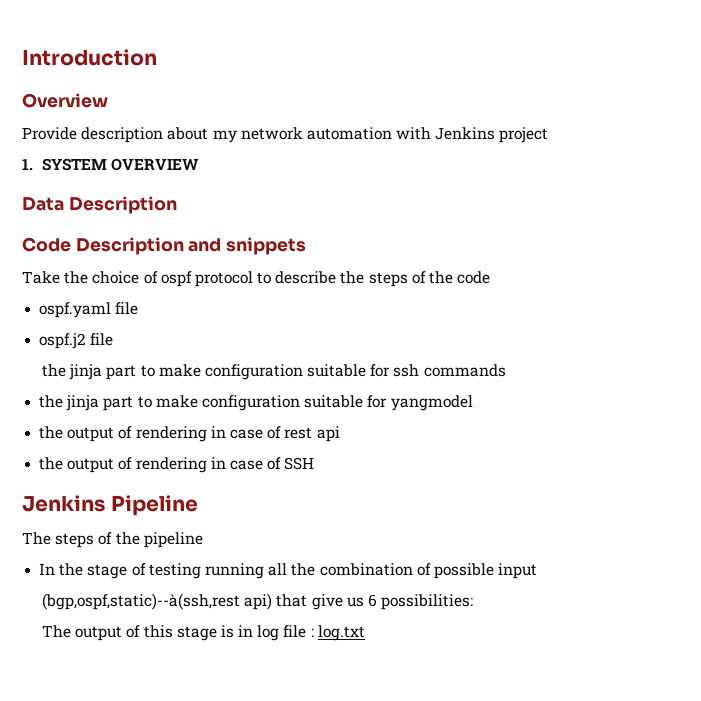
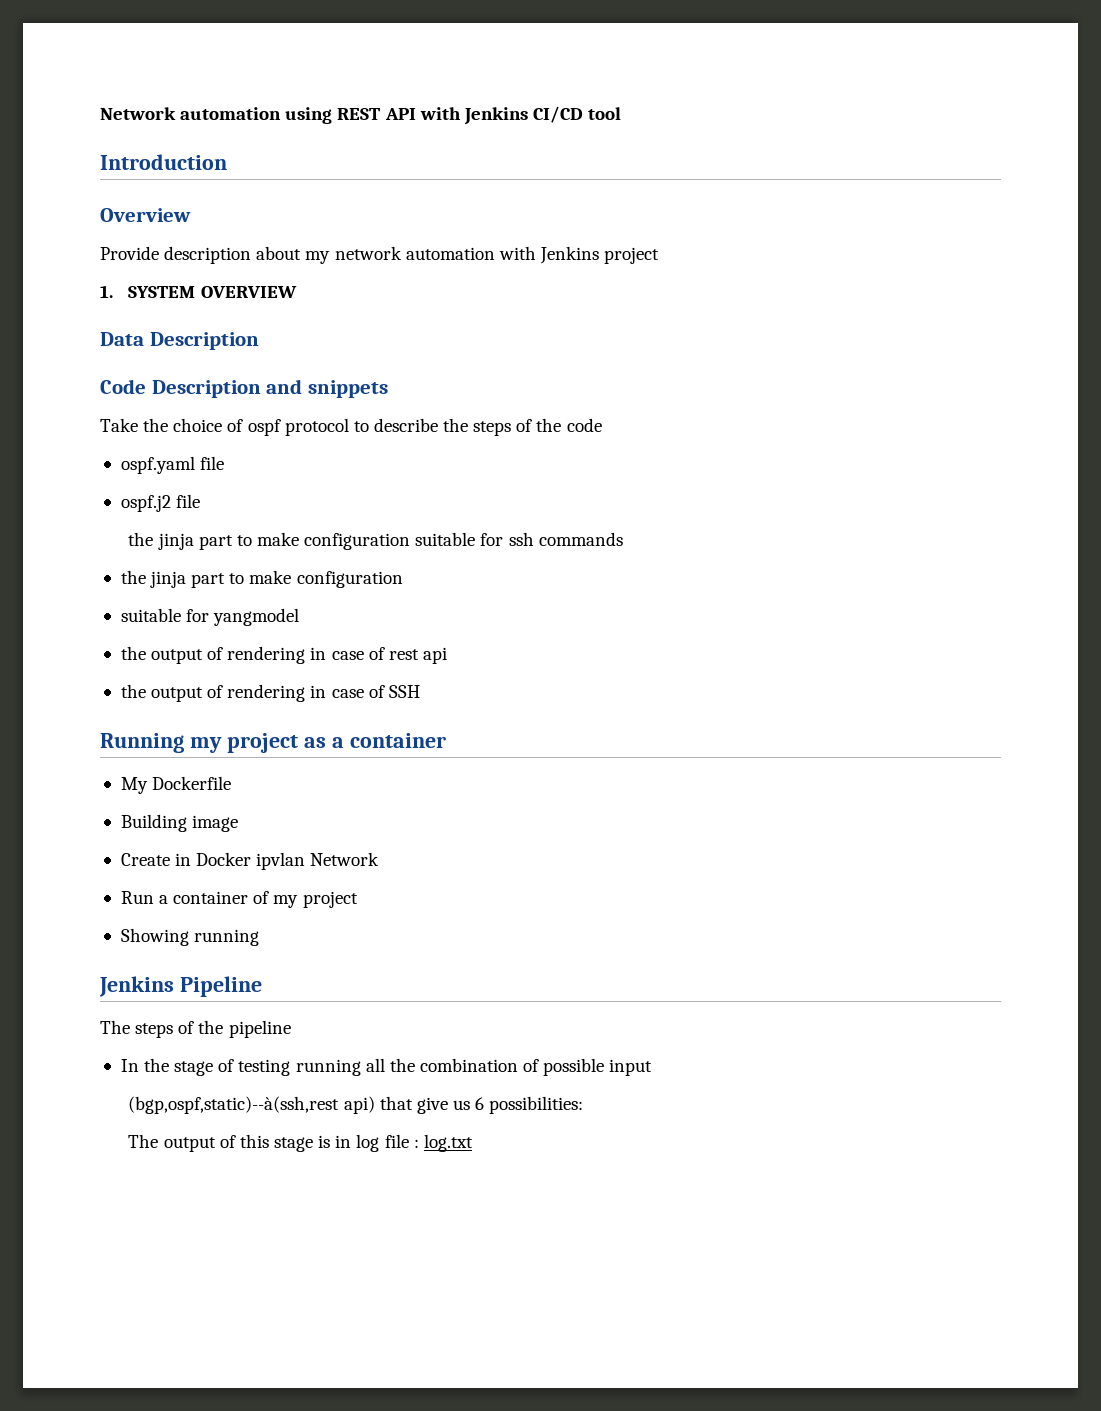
+ Network automation using REST API with Jenkins CI/CD tool
  the jinja part to make configuration suitable for ssh commands
- the jinja part to make configuration suitable for yangmodel
+ the jinja part to make configuration
+ suitable for yangmodel
+ Running my project as a container
+ My Dockerfile
+ Building image
+ Create in Docker ipvlan Network
+ Run a container of my project
+ Showing running

